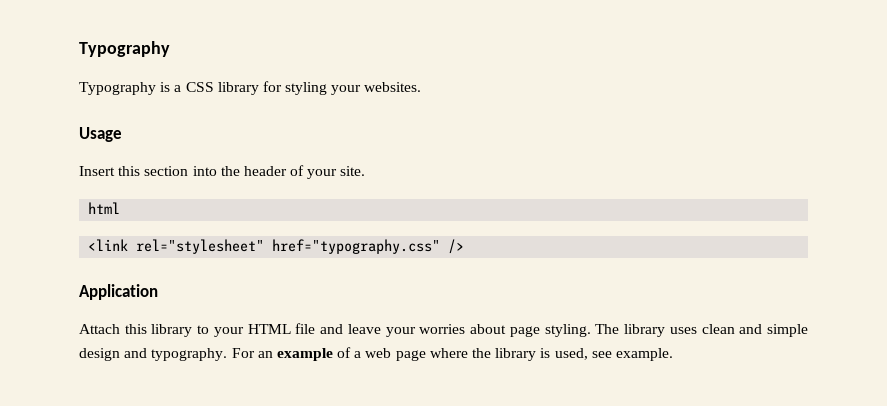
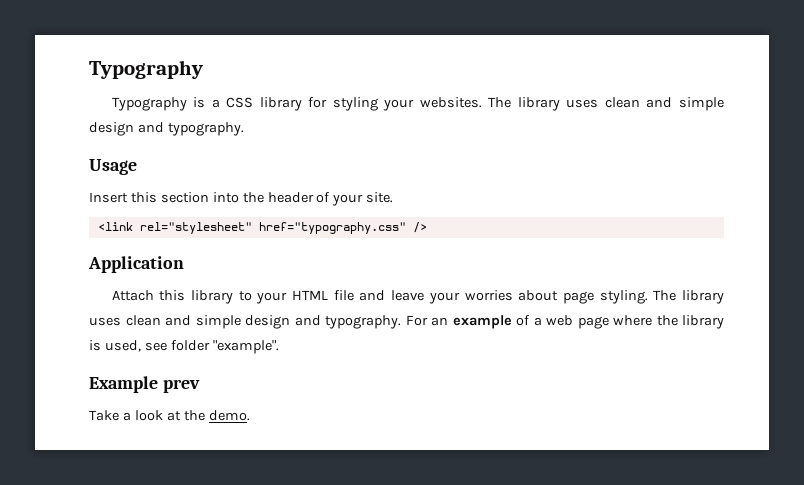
- Typography is a CSS library for styling your websites.
+ Typography is a CSS library for styling your websites. The library uses clean and simple design and typography.
- html
- For an example of a web page where the library is used, see example.
+ For an example of a web page where the library is used, see folder "example".
+ Example prev
+ Take a look at the demo.

